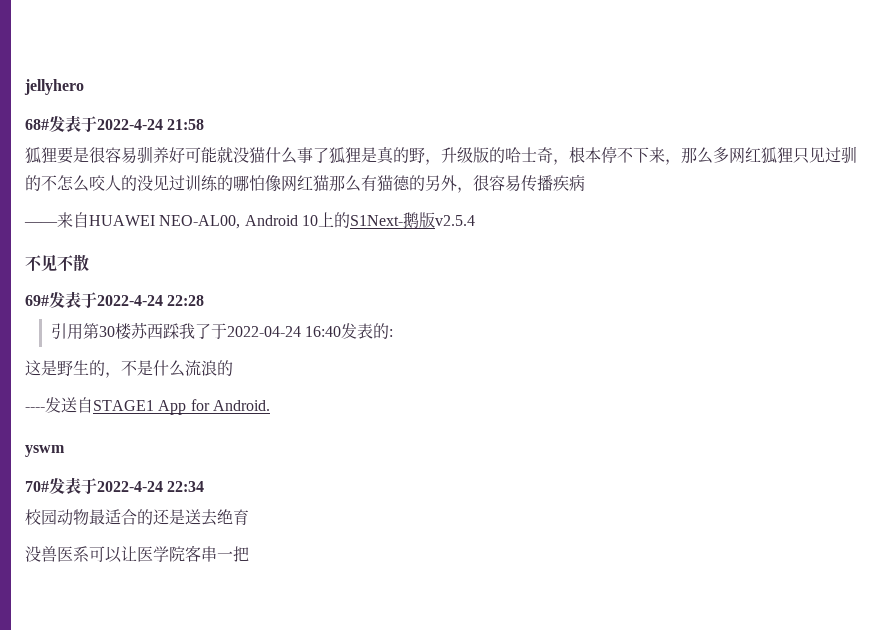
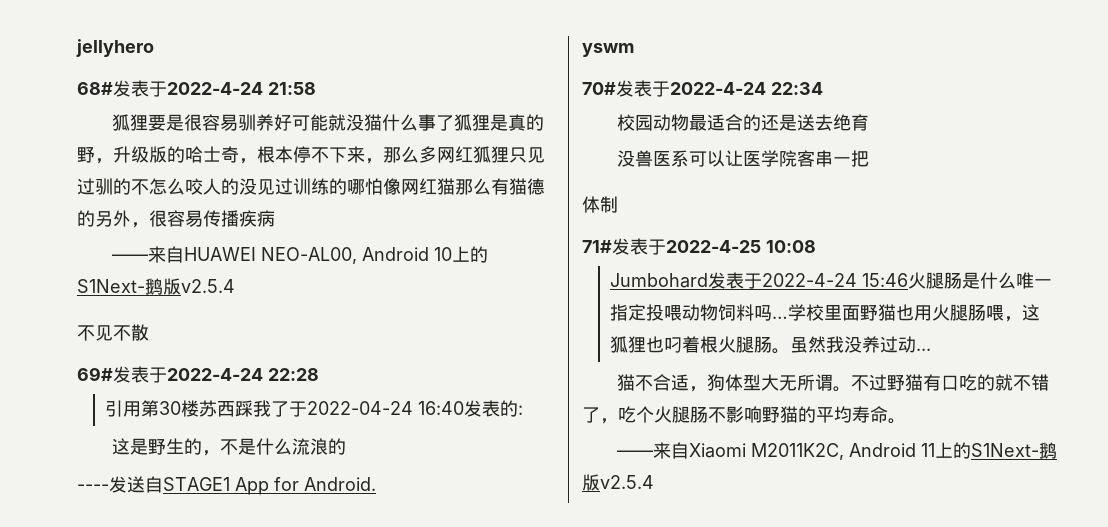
+ 体制
+ 71#发表于2022-4-25 10:08
+ Jumbohard发表于2022-4-24 15:46火腿肠是什么唯一指定投喂动物饲料吗…学校里面野猫也用火腿肠喂，这狐狸也叼着根火腿肠。虽然我没养过动...
+ 猫不合适，狗体型大无所谓。不过野猫有口吃的就不错了，吃个火腿肠不影响野猫的平均寿命。
+ ——来自Xiaomi M2011K2C, Android 11上的S1Next-鹅版v2.5.4

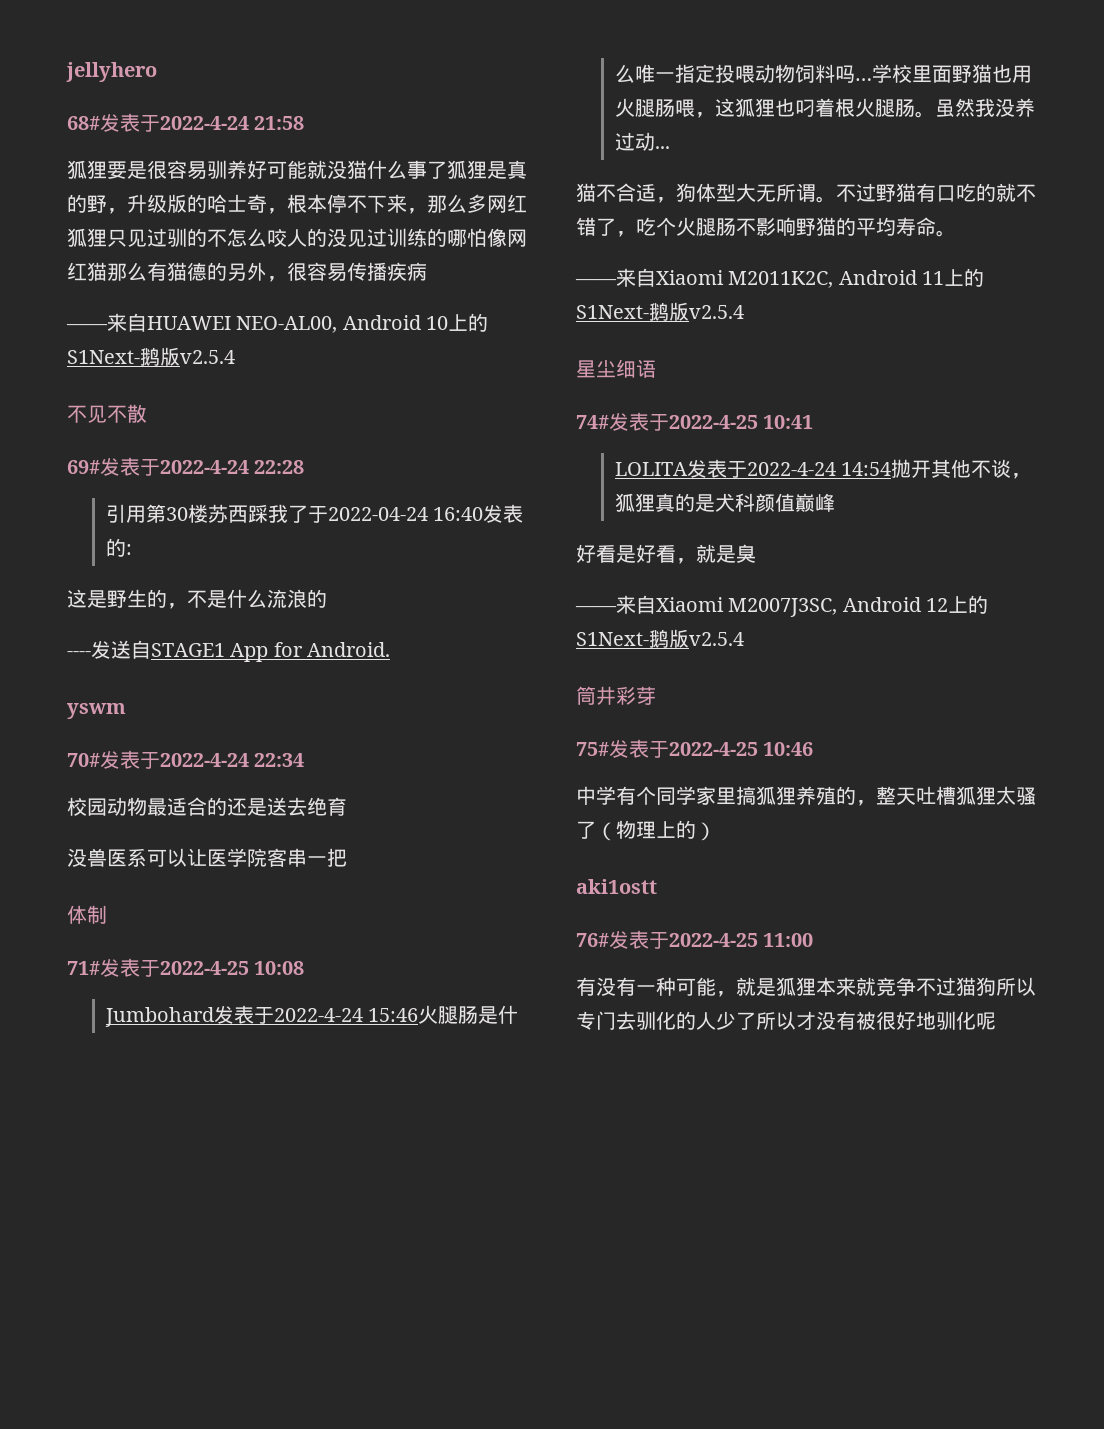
+ 星尘细语
+ 74#发表于2022-4-25 10:41
+ LOLITA发表于2022-4-24 14:54抛开其他不谈，狐狸真的是犬科颜值巅峰
+ 好看是好看，就是臭
+ ——来自Xiaomi M2007J3SC, Android 12上的S1Next-鹅版v2.5.4
+ 筒井彩芽
+ 75#发表于2022-4-25 10:46
+ 中学有个同学家里搞狐狸养殖的，整天吐槽狐狸太骚了（物理上的）
+ aki1ostt
+ 76#发表于2022-4-25 11:00
+ 有没有一种可能，就是狐狸本来就竞争不过猫狗所以专门去驯化的人少了所以才没有被很好地驯化呢

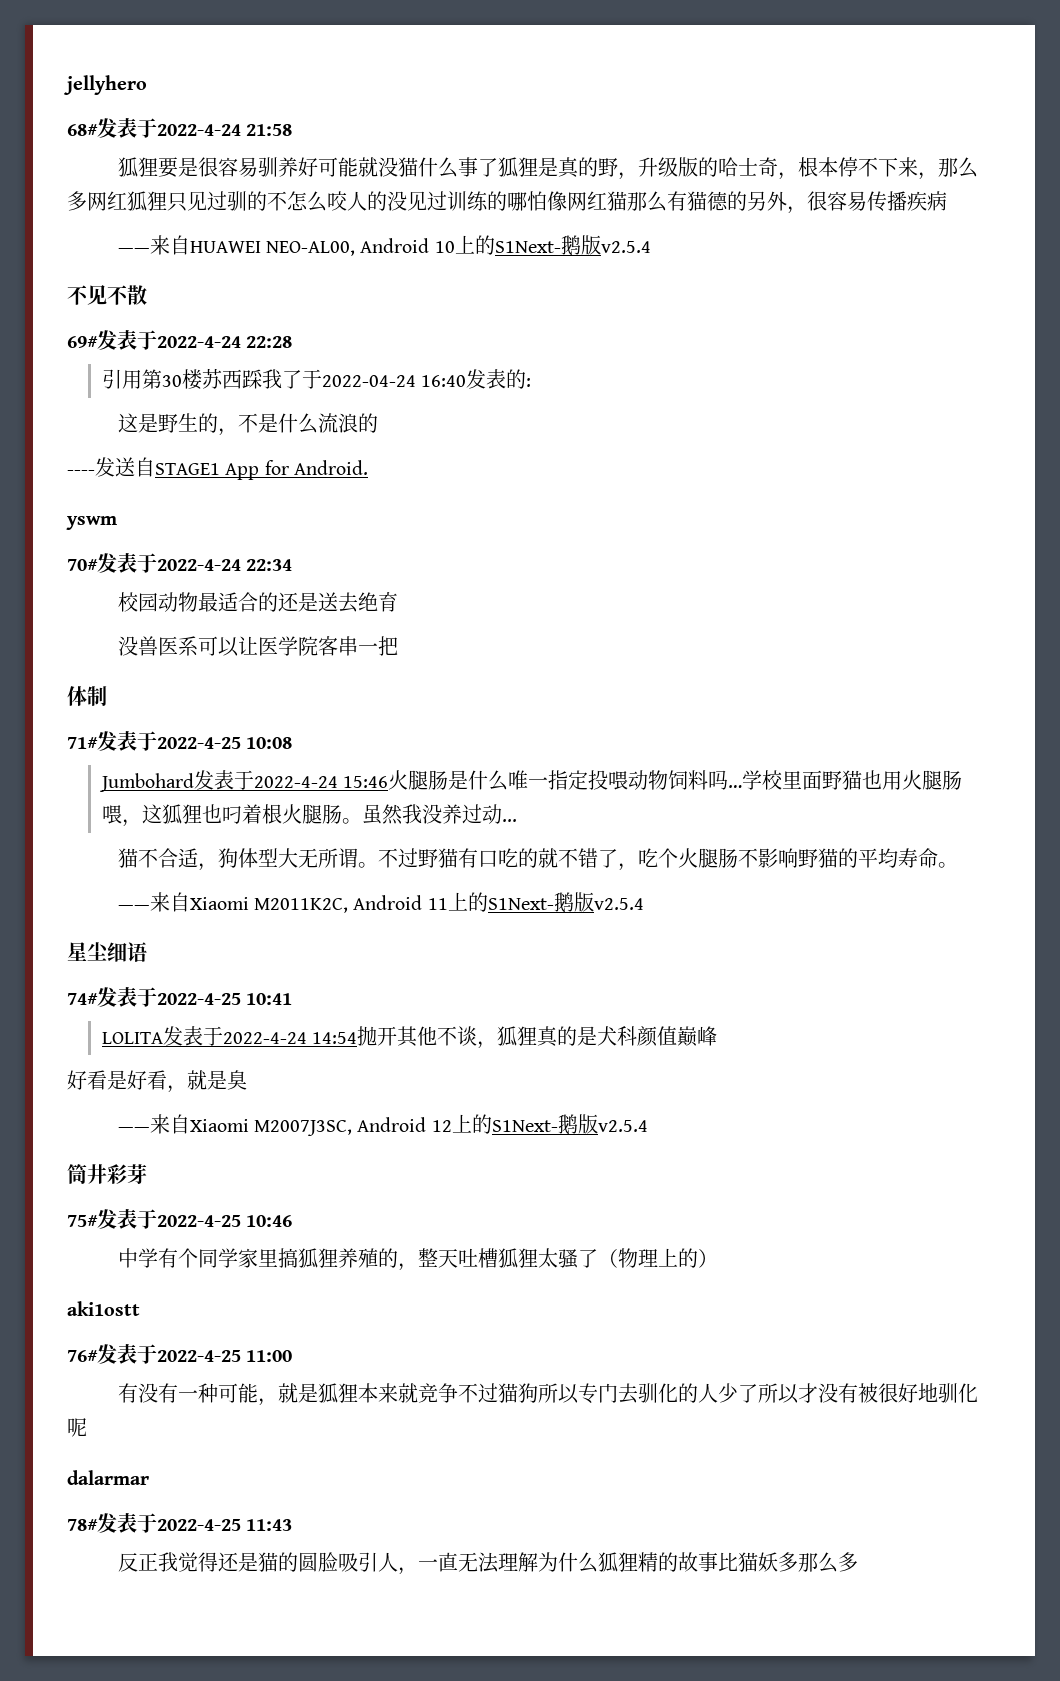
+ dalarmar
+ 78#发表于2022-4-25 11:43
+ 反正我觉得还是猫的圆脸吸引人，一直无法理解为什么狐狸精的故事比猫妖多那么多

